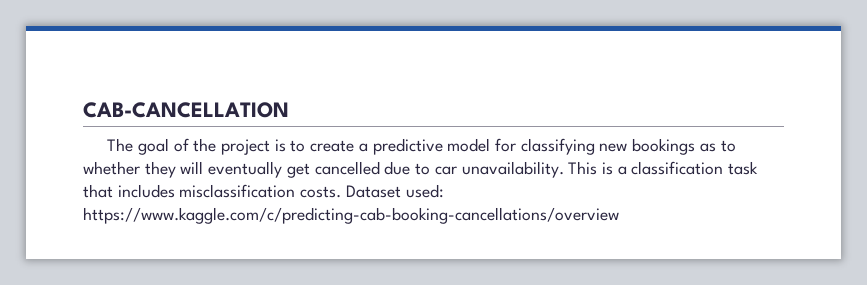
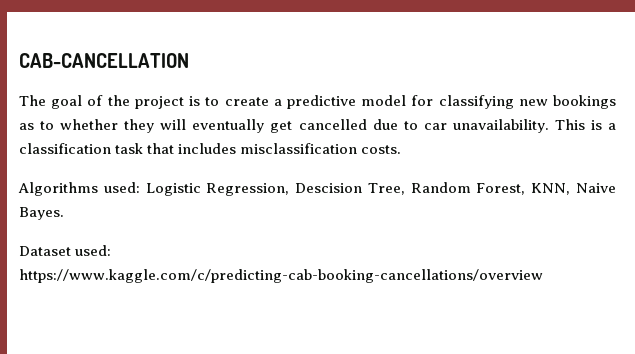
- This is a classification task that includes misclassification costs. Dataset used: https://www.kaggle.com/c/predicting-cab-booking-cancellations/overview
+ This is a classification task that includes misclassification costs.
+ Algorithms used: Logistic Regression, Descision Tree, Random Forest, KNN, Naive Bayes.
+ Dataset used: https://www.kaggle.com/c/predicting-cab-booking-cancellations/overview

